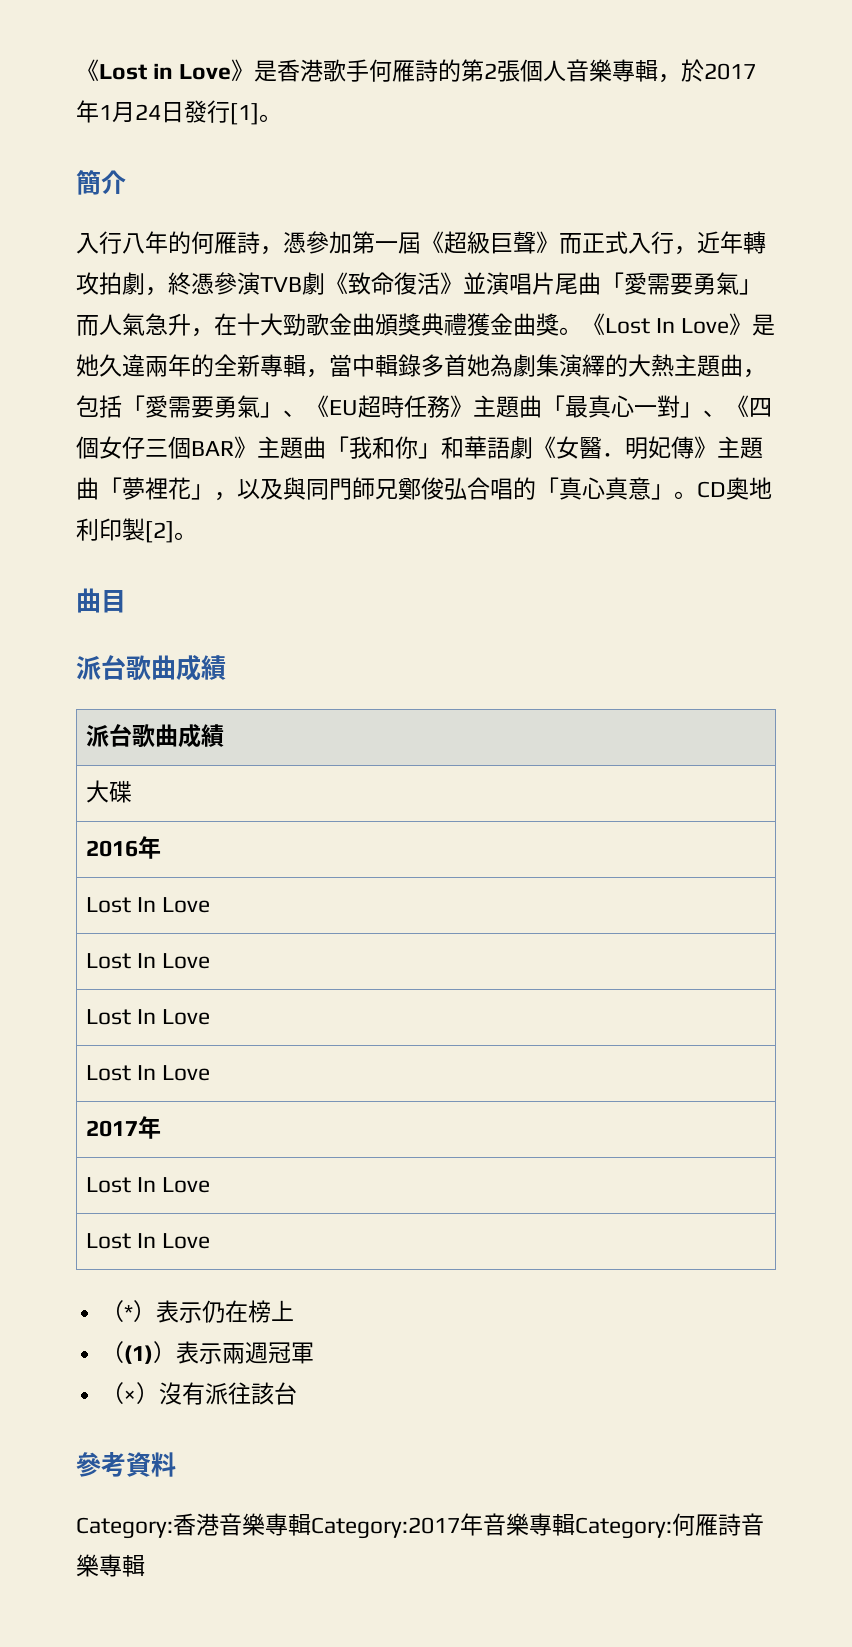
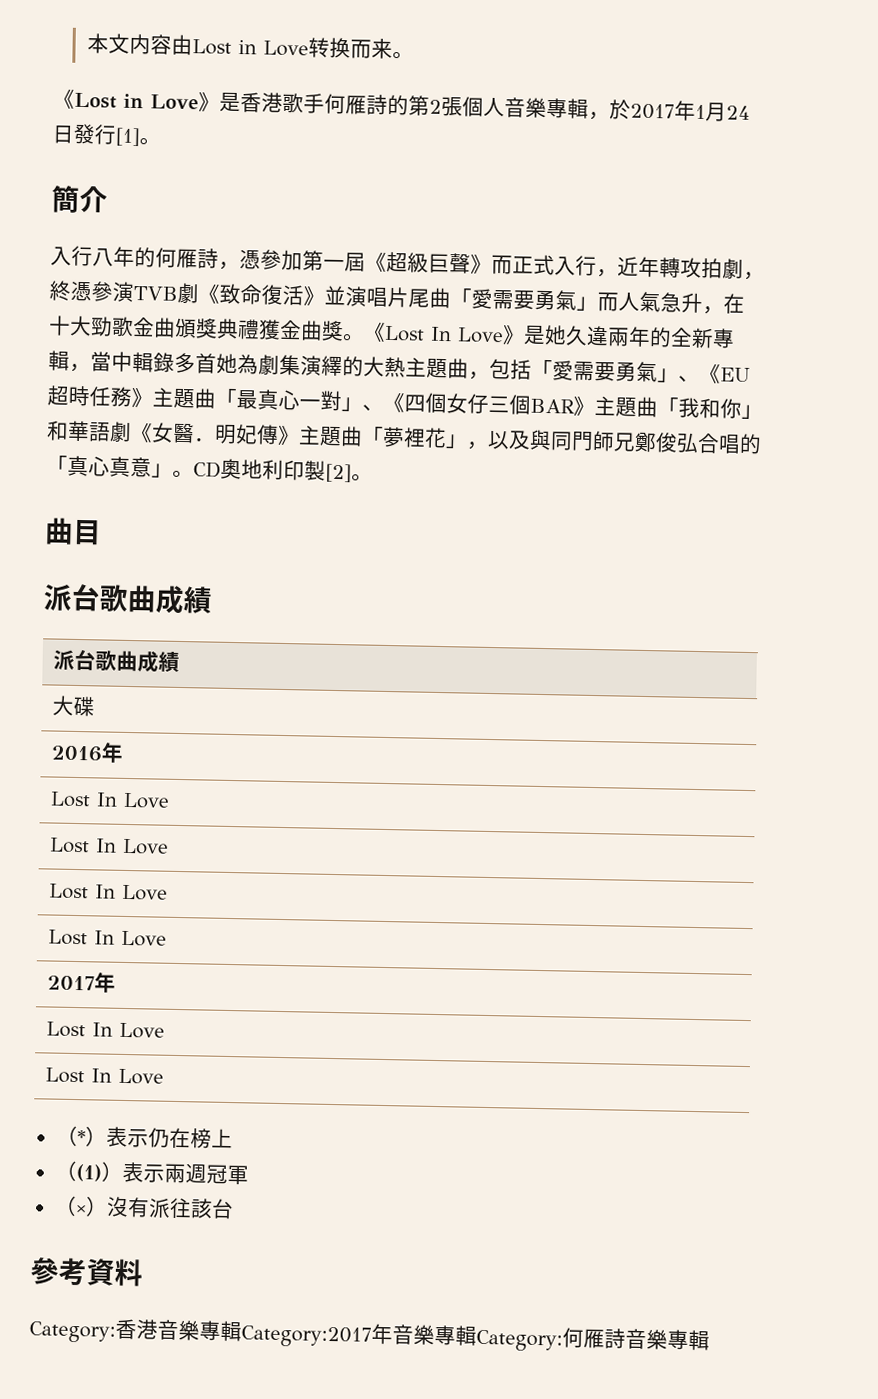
+ 本文内容由Lost in Love转换而来。

